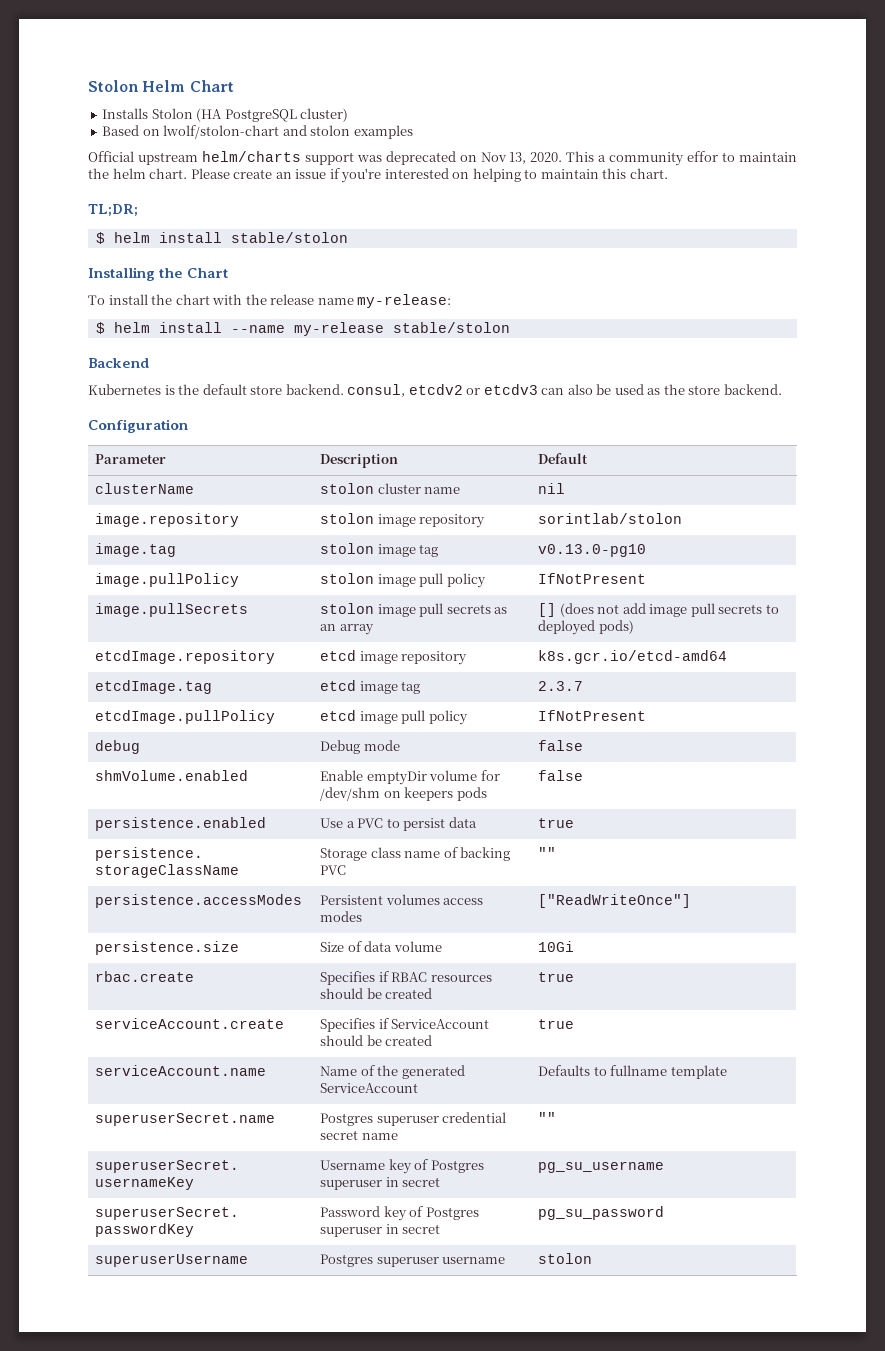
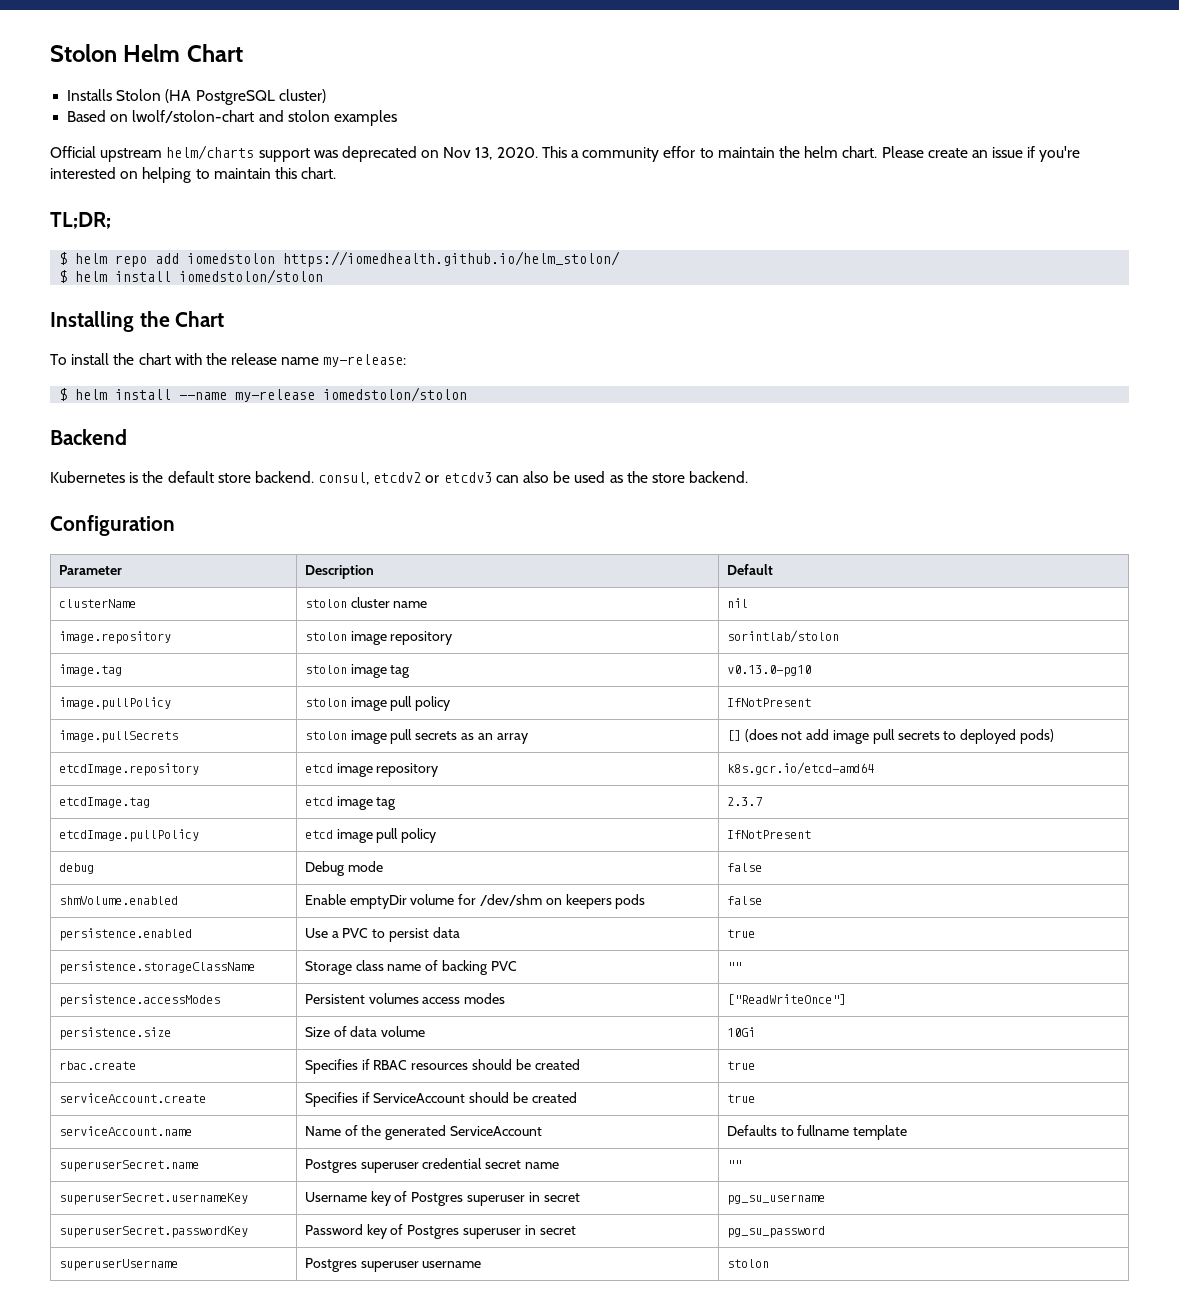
- $ helm install stable/stolon
+ $ helm repo add iomedstolon https://iomedhealth.github.io/helm_stolon/
+ $ helm install iomedstolon/stolon
- $ helm install --name my-release stable/stolon
+ $ helm install --name my-release iomedstolon/stolon

